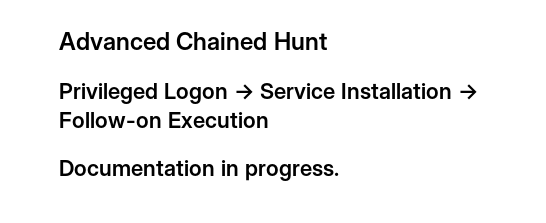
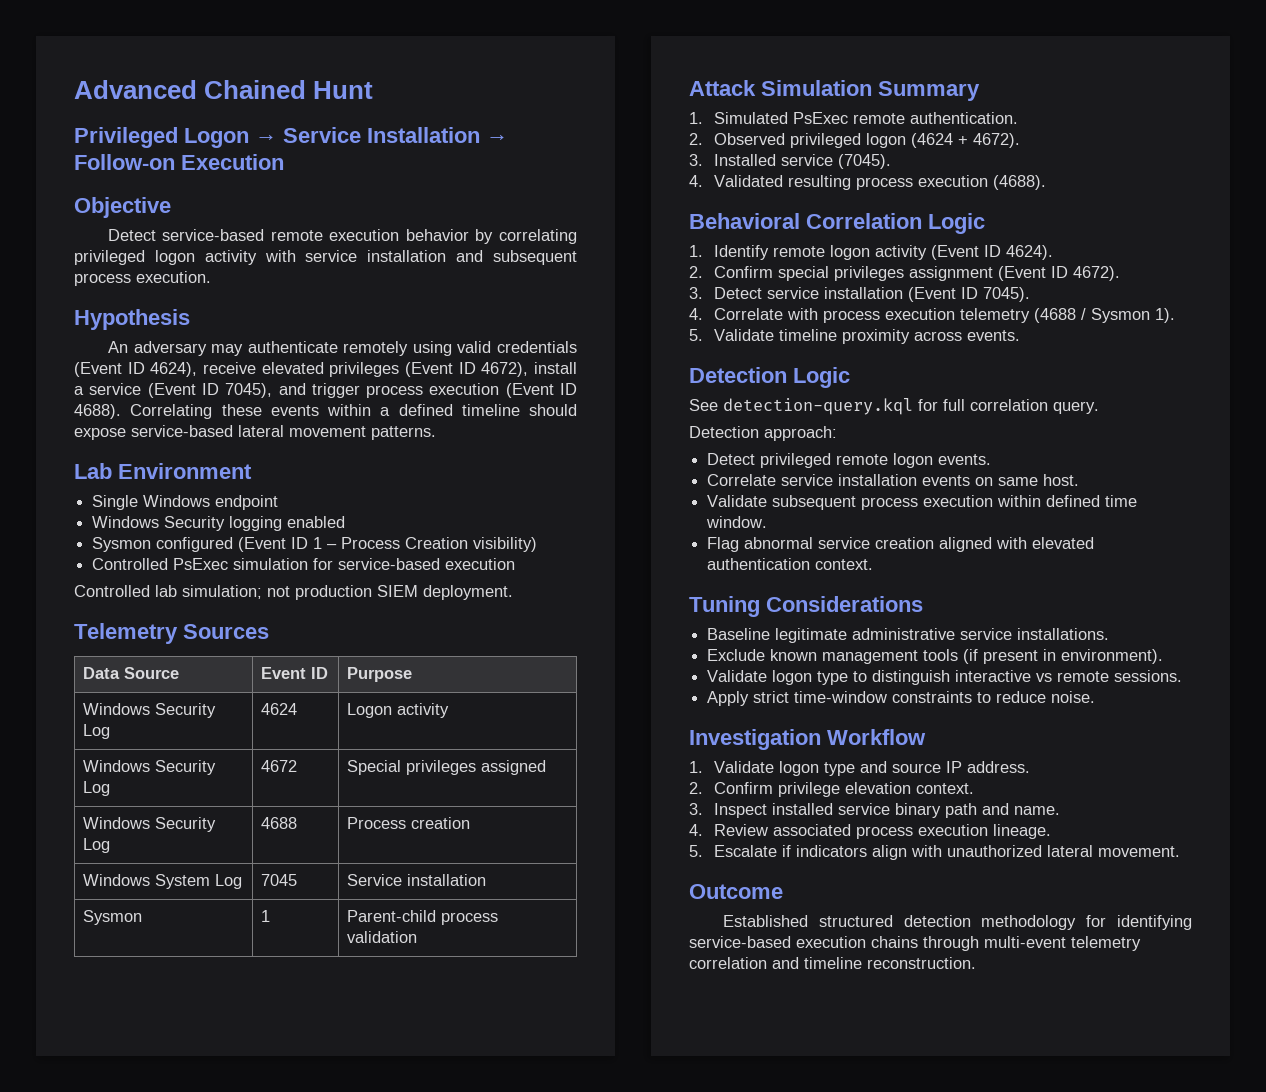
- Documentation in progress.
+ Objective
+ Detect service-based remote execution behavior by correlating privileged logon activity with service installation and subsequent process execution.
+ Hypothesis
+ An adversary may authenticate remotely using valid credentials (Event ID 4624), receive elevated privileges (Event ID 4672), install a service (Event ID 7045), and trigger process execution (Event ID 4688). Correlating these events within a defined timeline should expose service-based lateral movement patterns.
+ Lab Environment
+ Single Windows endpoint
+ Windows Security logging enabled
+ Sysmon configured (Event ID 1 – Process Creation visibility)
+ Controlled PsExec simulation for service-based execution
+ Controlled lab simulation; not production SIEM deployment.
+ Telemetry Sources
+ Data Source | Event ID | Purpose
+ Windows Security Log | 4624 | Logon activity
+ Windows Security Log | 4672 | Special privileges assigned
+ Windows Security Log | 4688 | Process creation
+ Windows System Log | 7045 | Service installation
+ Sysmon | 1 | Parent-child process validation
+ Attack Simulation Summary
+ 1. Simulated PsExec remote authentication.
+ 2. Observed privileged logon (4624 + 4672).
+ 3. Installed service (7045).
+ 4. Validated resulting process execution (4688).
+ Behavioral Correlation Logic
+ 1. Identify remote logon activity (Event ID 4624).
+ 2. Confirm special privileges assignment (Event ID 4672).
+ 3. Detect service installation (Event ID 7045).
+ 4. Correlate with process execution telemetry (4688 / Sysmon 1).
+ 5. Validate timeline proximity across events.
+ Detection Logic
+ See detection-query.kql for full correlation query.
+ Detection approach:
+ Detect privileged remote logon events.
+ Correlate service installation events on same host.
+ Validate subsequent process execution within defined time window.
+ Flag abnormal service creation aligned with elevated authentication context.
+ Tuning Considerations
+ Baseline legitimate administrative service installations.
+ Exclude known management tools (if present in environment).
+ Validate logon type to distinguish interactive vs remote sessions.
+ Apply strict time-window constraints to reduce noise.
+ Investigation Workflow
+ 1. Validate logon type and source IP address.
+ 2. Confirm privilege elevation context.
+ 3. Inspect installed service binary path and name.
+ 4. Review associated process execution lineage.
+ 5. Escalate if indicators align with unauthorized lateral movement.
+ Outcome
+ Established structured detection methodology for identifying service-based execution chains through multi-event telemetry correlation and timeline reconstruction.

